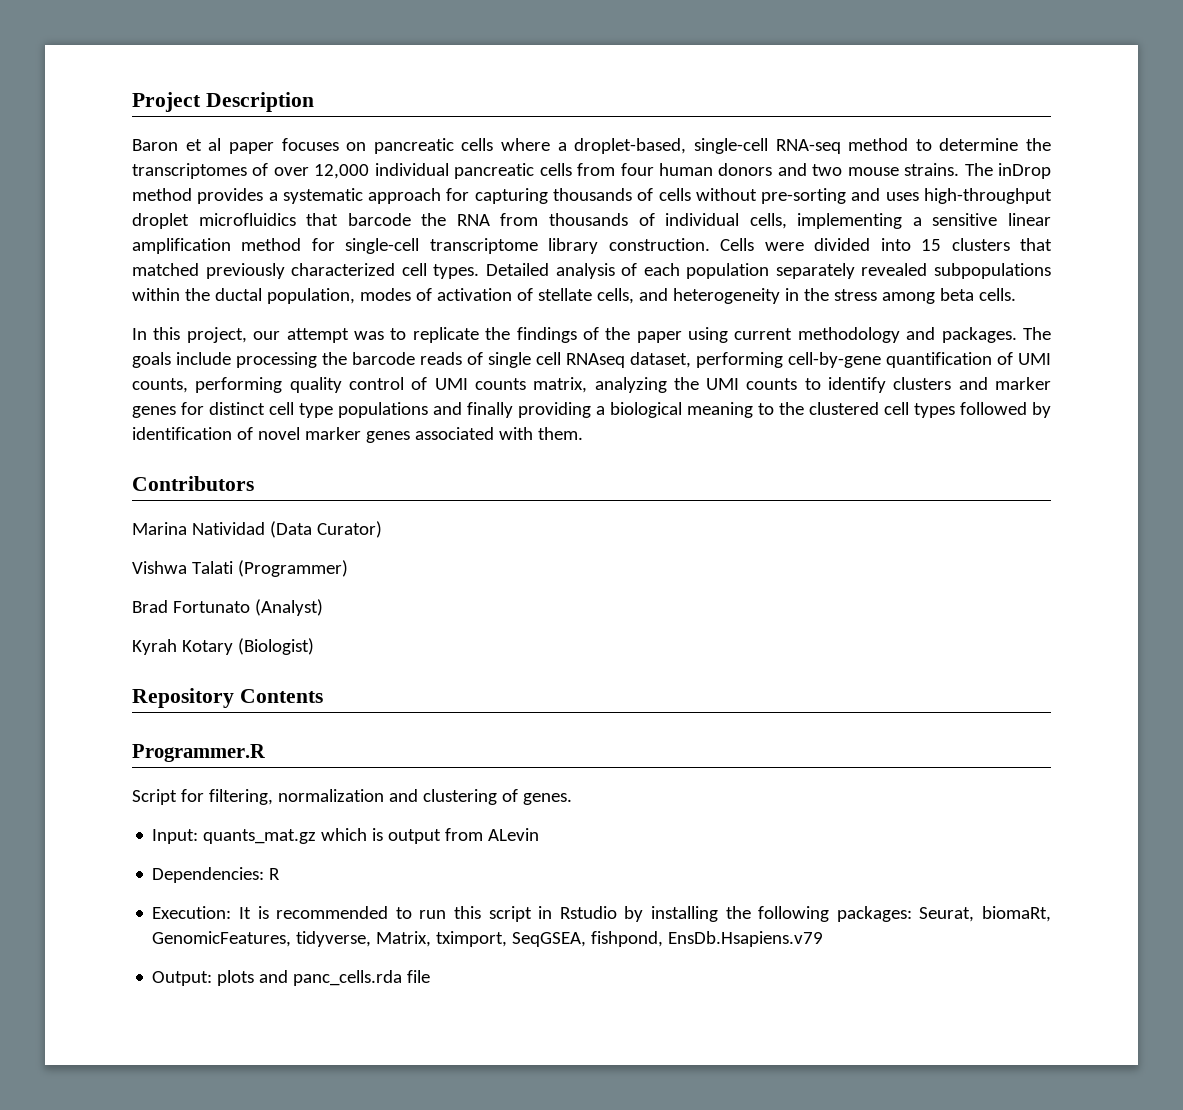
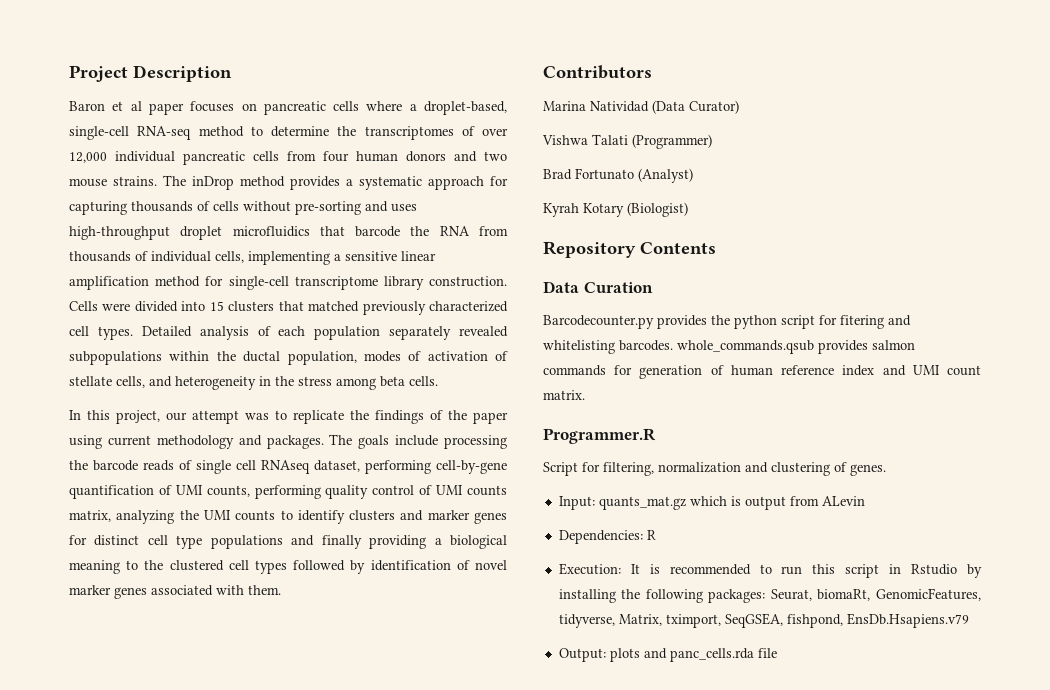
+ Data Curation
+ Barcodecounter.py provides the python script for fitering and whitelisting barcodes. whole_commands.qsub provides salmon commands for generation of human reference index and UMI count matrix.

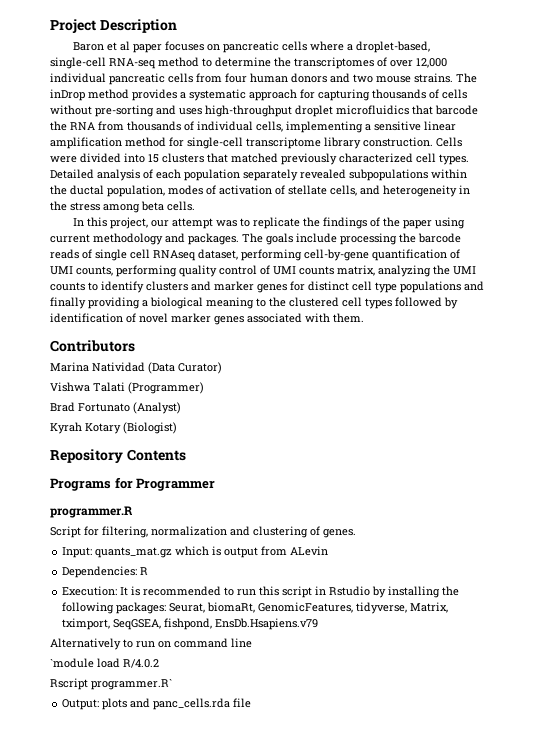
- Data Curation
- Barcodecounter.py provides the python script for fitering and whitelisting barcodes. whole_commands.qsub provides salmon commands for generation of human reference index and UMI count matrix.
- Programmer.R
+ Programs for Programmer
+ programmer.R
+ Alternatively to run on command line
+ `module load R/4.0.2
+ Rscript programmer.R`

